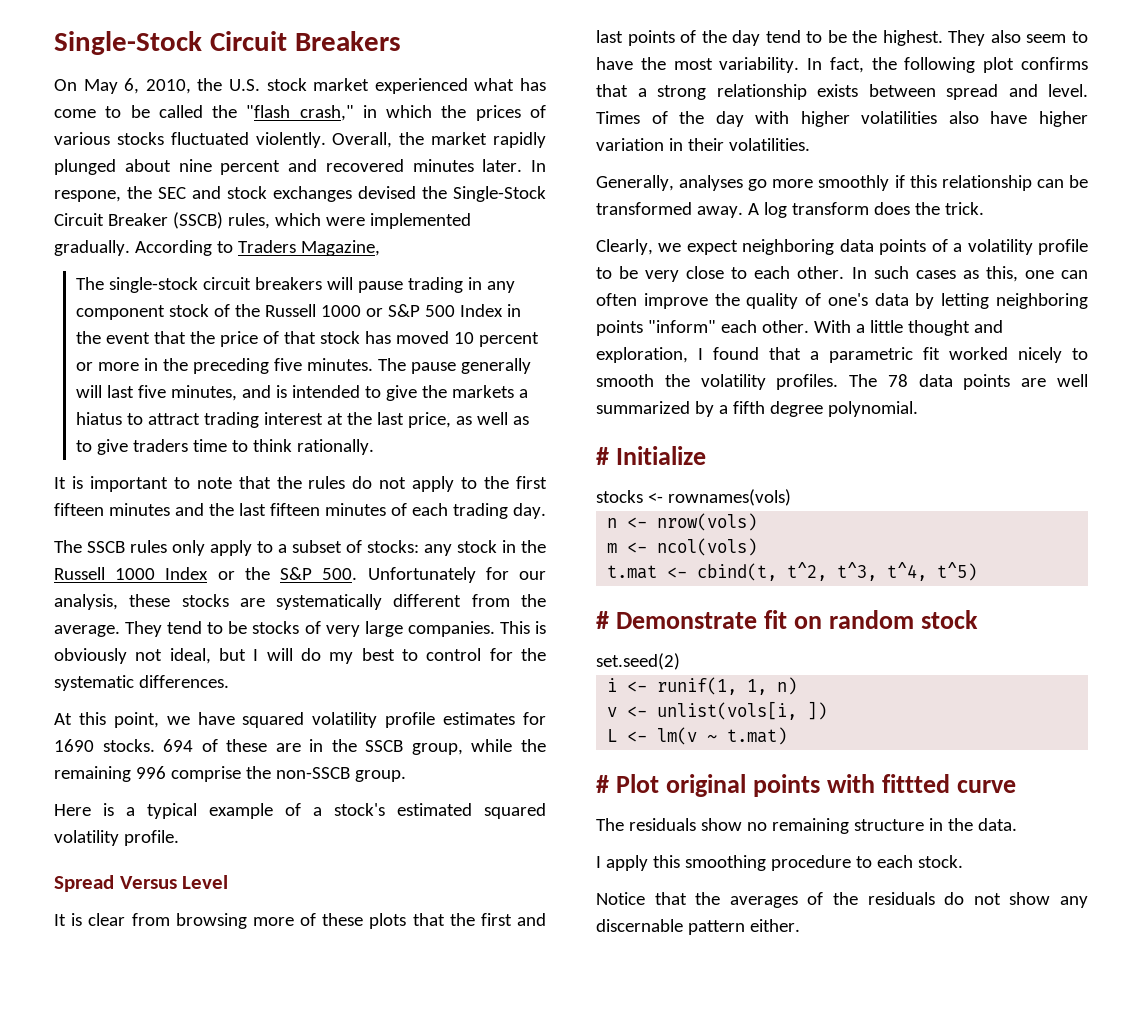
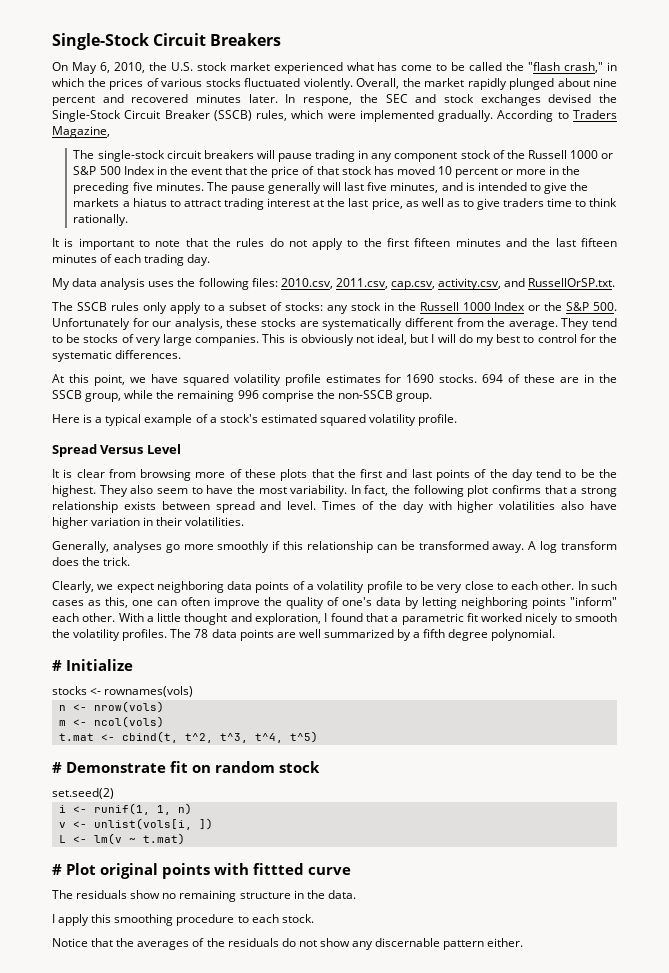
+ My data analysis uses the following files: 2010.csv, 2011.csv, cap.csv, activity.csv, and RussellOrSP.txt.

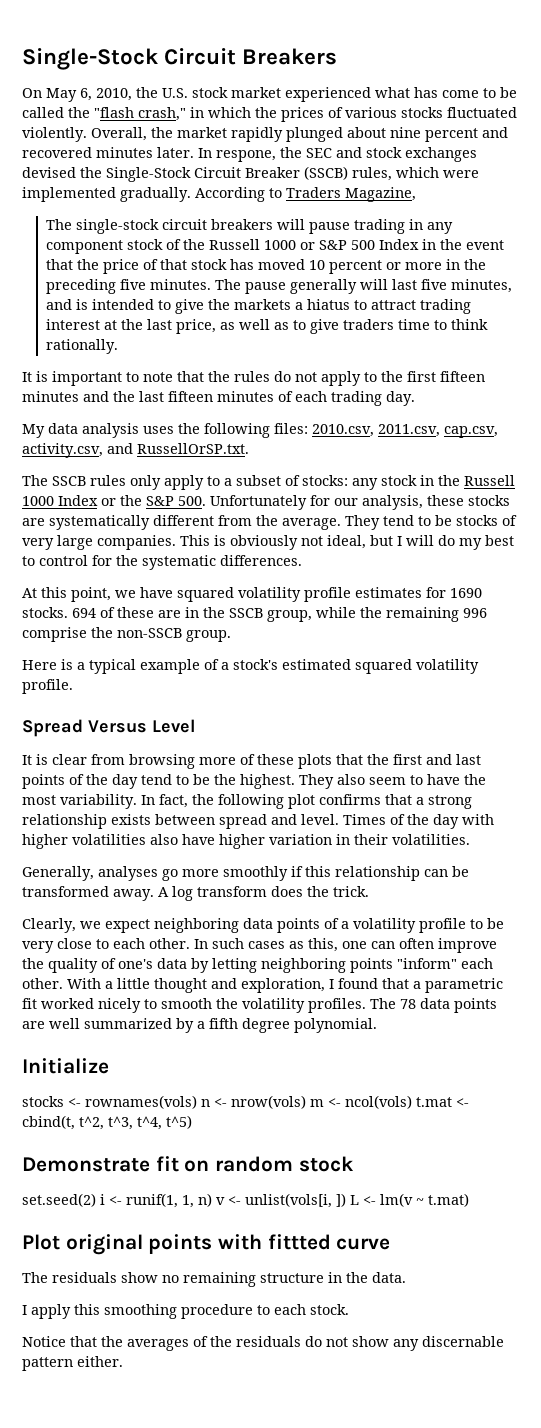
- # Initialize
+ Initialize
- stocks <- rownames(vols)
- n <- nrow(vols)
- m <- ncol(vols)
- t.mat <- cbind(t, t^2, t^3, t^4, t^5)
+ stocks <- rownames(vols) n <- nrow(vols) m <- ncol(vols) t.mat <- cbind(t, t^2, t^3, t^4, t^5)
- # Demonstrate fit on random stock
+ Demonstrate fit on random stock
- set.seed(2)
- i <- runif(1, 1, n)
- v <- unlist(vols[i, ])
- L <- lm(v ~ t.mat)
+ set.seed(2) i <- runif(1, 1, n) v <- unlist(vols[i, ]) L <- lm(v ~ t.mat)
- # Plot original points with fittted curve
+ Plot original points with fittted curve

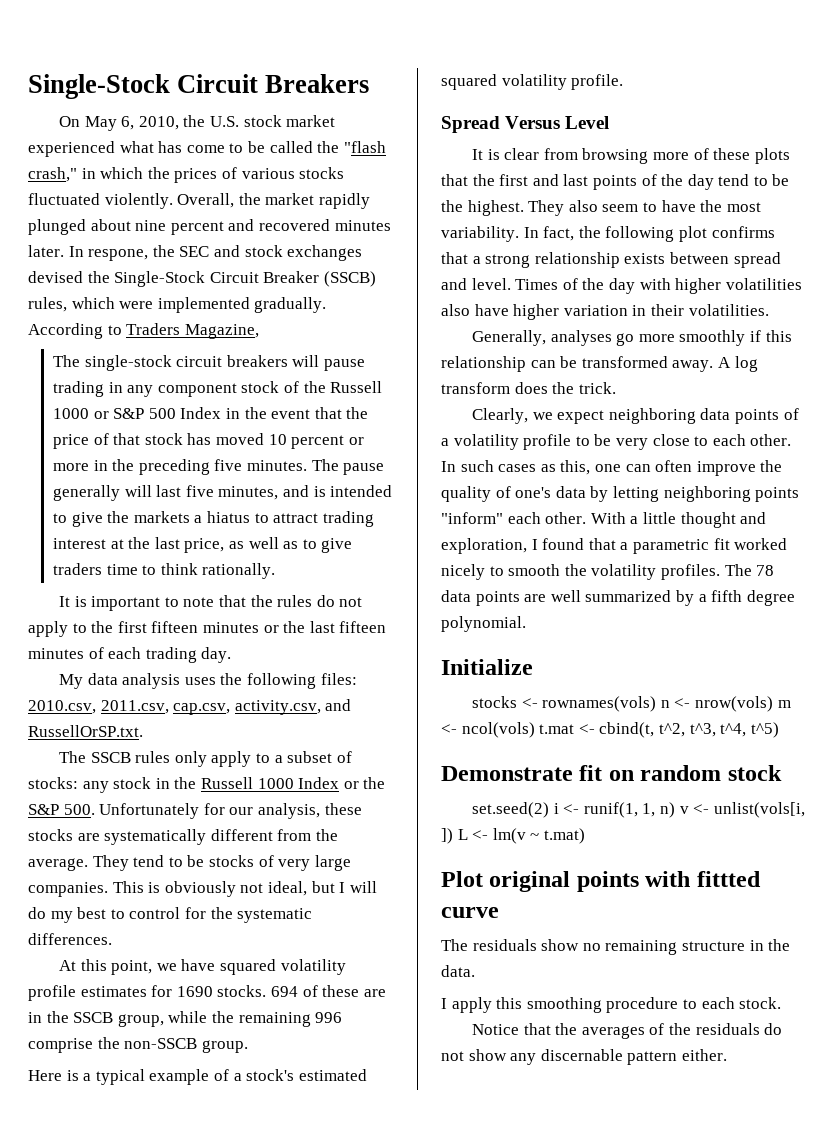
- It is important to note that the rules do not apply to the first fifteen minutes and the last fifteen minutes of each trading day.
+ It is important to note that the rules do not apply to the first fifteen minutes or the last fifteen minutes of each trading day.

